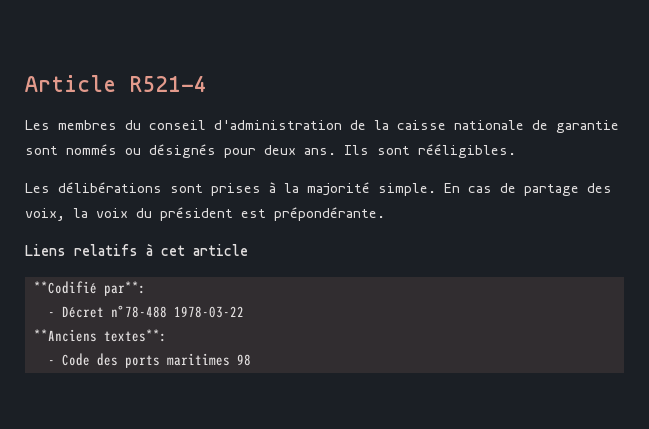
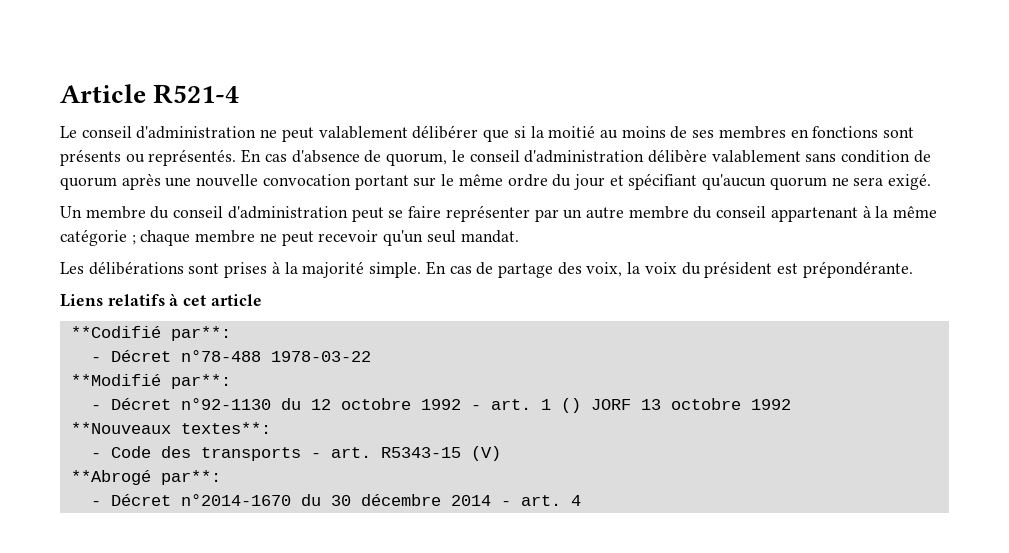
- Les membres du conseil d'administration de la caisse nationale de garantie sont nommés ou désignés pour deux ans. Ils sont rééligibles.
+ Le conseil d'administration ne peut valablement délibérer que si la moitié au moins de ses membres en fonctions sont présents ou représentés. En cas d'absence de quorum, le conseil d'administration délibère valablement sans condition de quorum après une nouvelle convocation portant sur le même ordre du jour et spécifiant qu'aucun quorum ne sera exigé.
+ Un membre du conseil d'administration peut se faire représenter par un autre membre du conseil appartenant à la même catégorie ; chaque membre ne peut recevoir qu'un seul mandat.
- **Anciens textes**:
- - Code des ports maritimes 98
+ **Modifié par**:
+ - Décret n°92-1130 du 12 octobre 1992 - art. 1 () JORF 13 octobre 1992
+ **Nouveaux textes**:
+ - Code des transports - art. R5343-15 (V)
+ **Abrogé par**:
+ - Décret n°2014-1670 du 30 décembre 2014 - art. 4

